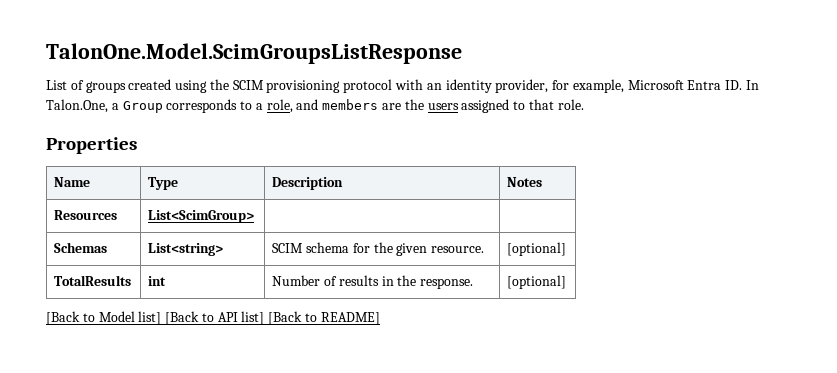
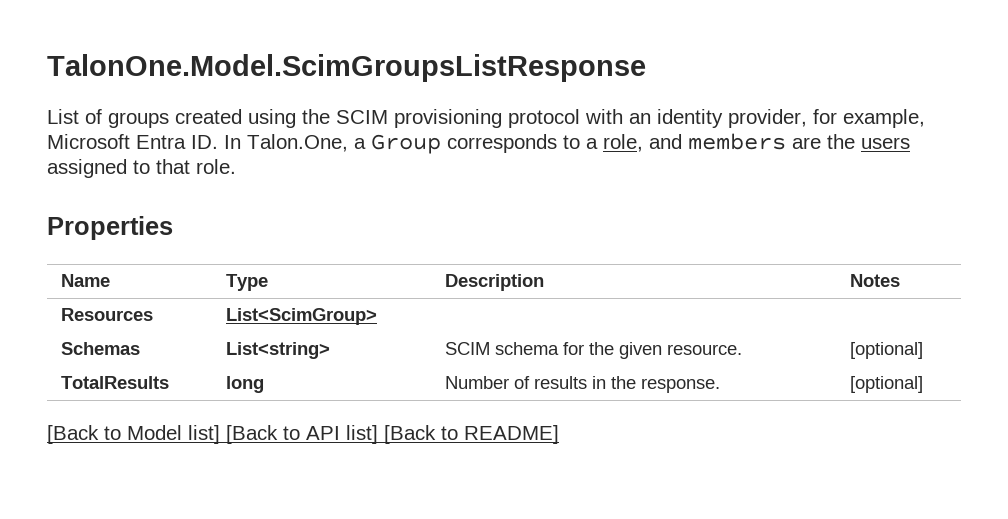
- TotalResults | int | Number of results in the response. | [optional]
+ TotalResults | long | Number of results in the response. | [optional]

